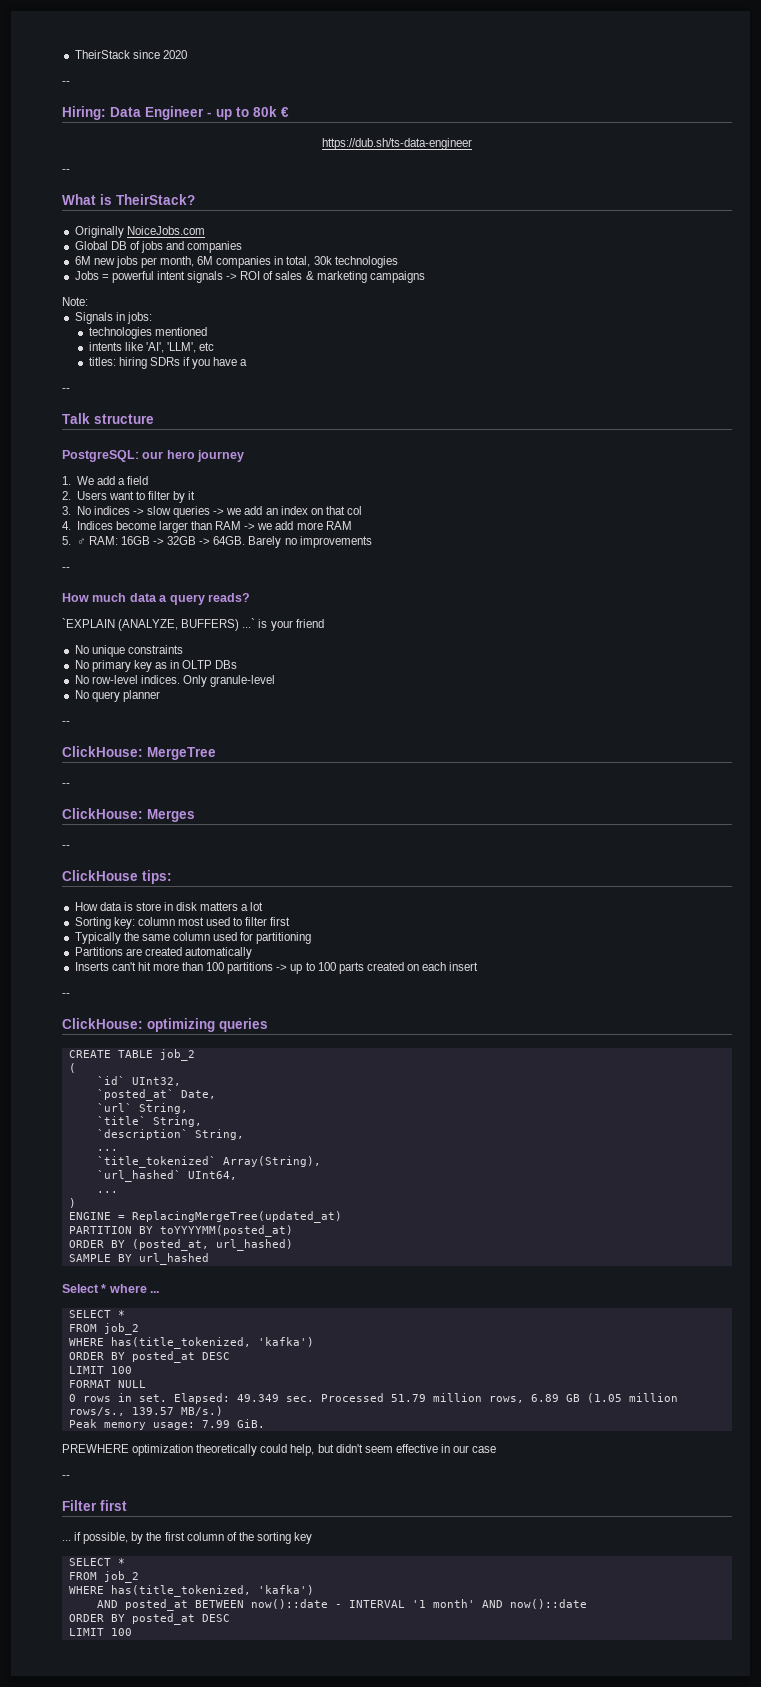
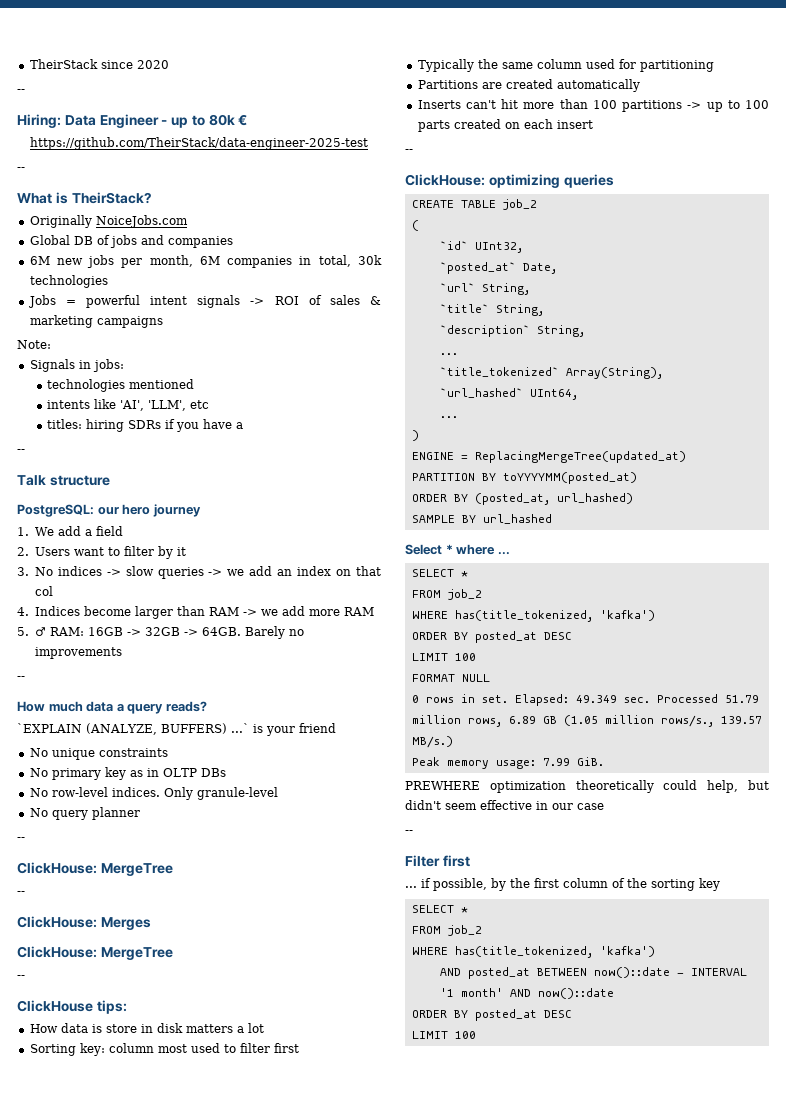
- https://dub.sh/ts-data-engineer
+ https://github.com/TheirStack/data-engineer-2025-test
  ClickHouse: Merges
+ ClickHouse: MergeTree

